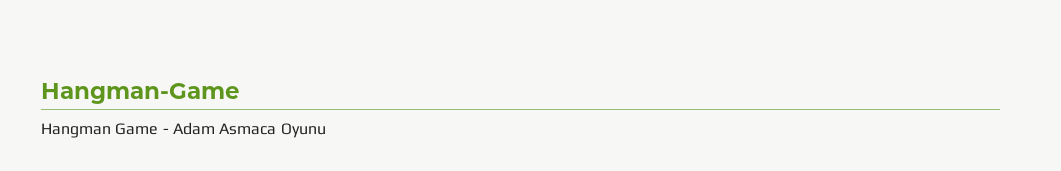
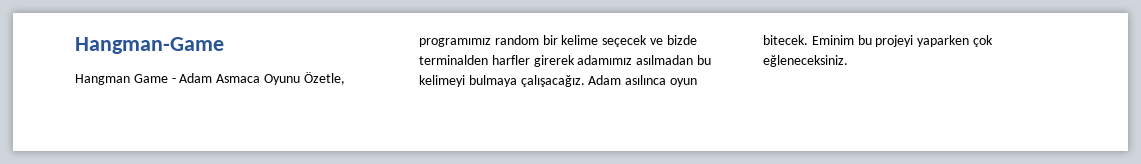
- Hangman Game - Adam Asmaca Oyunu
+ Hangman Game - Adam Asmaca Oyunu Özetle, programımız random bir kelime seçecek ve bizde terminalden harfler girerek adamımız asılmadan bu kelimeyi bulmaya çalışacağız. Adam asılınca oyun bitecek. Eminim bu projeyi yaparken çok eğleneceksiniz.

